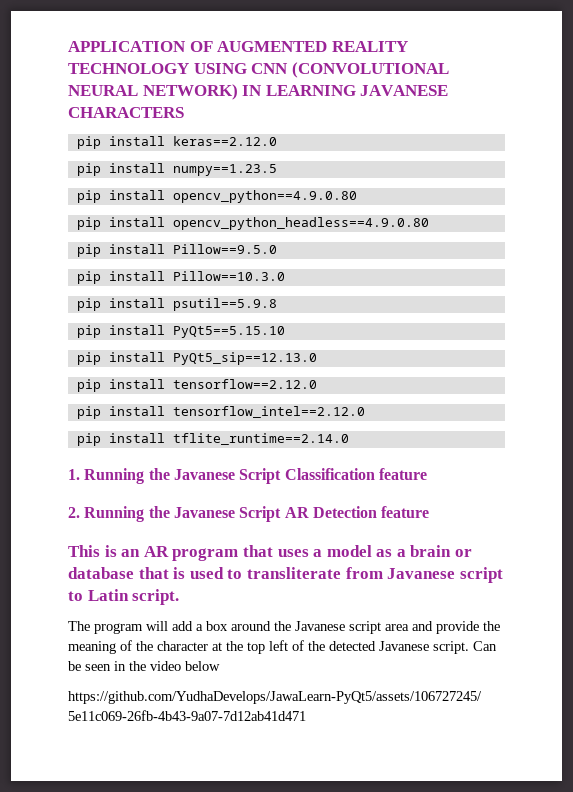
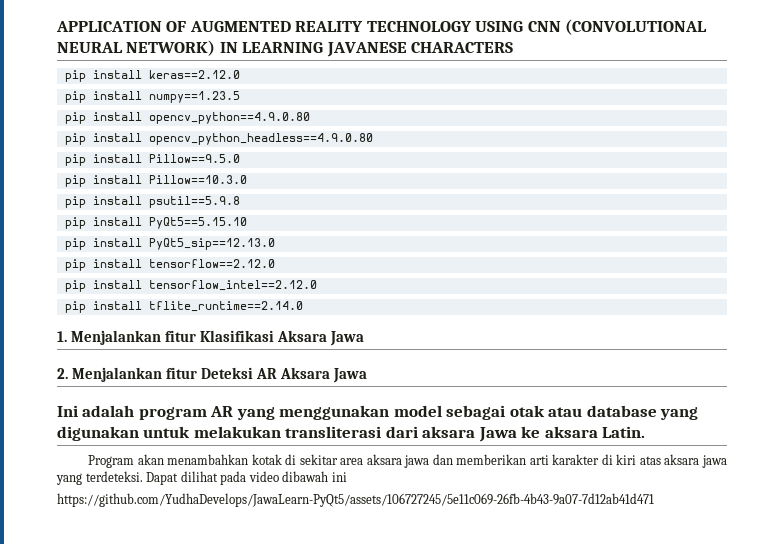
- 1. Running the Javanese Script Classification feature
- 2. Running the Javanese Script AR Detection feature
- This is an AR program that uses a model as a brain or database that is used to transliterate from Javanese script to Latin script.
- The program will add a box around the Javanese script area and provide the meaning of the character at the top left of the detected Javanese script. Can be seen in the video below
+ 1. Menjalankan fitur Klasifikasi Aksara Jawa
+ 2. Menjalankan fitur Deteksi AR Aksara Jawa
+ Ini adalah program AR yang menggunakan model sebagai otak atau database yang digunakan untuk melakukan transliterasi dari aksara Jawa ke aksara Latin.
+ Program akan menambahkan kotak di sekitar area aksara jawa dan memberikan arti karakter di kiri atas aksara jawa yang terdeteksi. Dapat dilihat pada video dibawah ini

